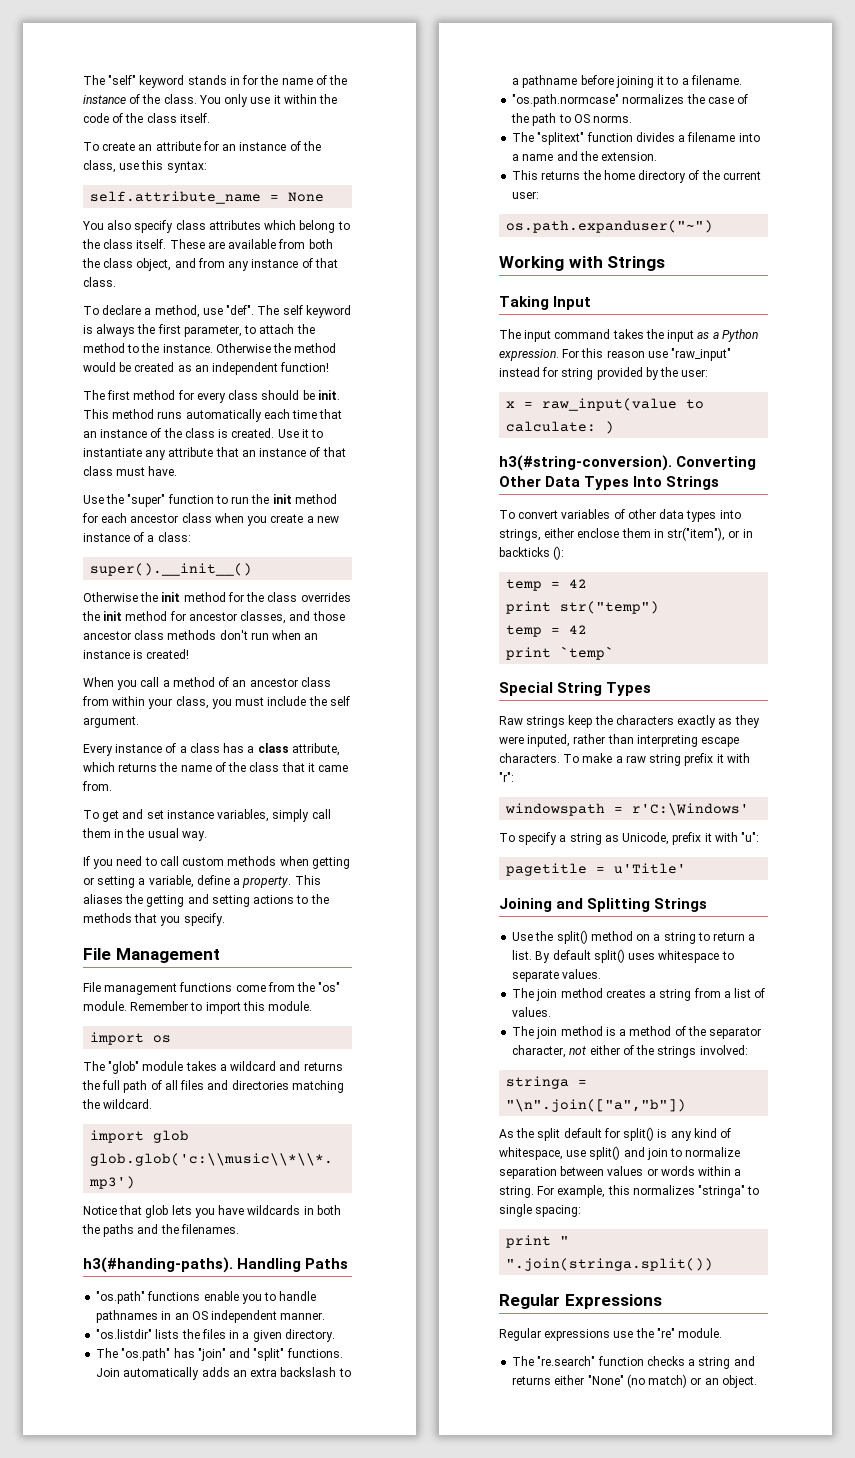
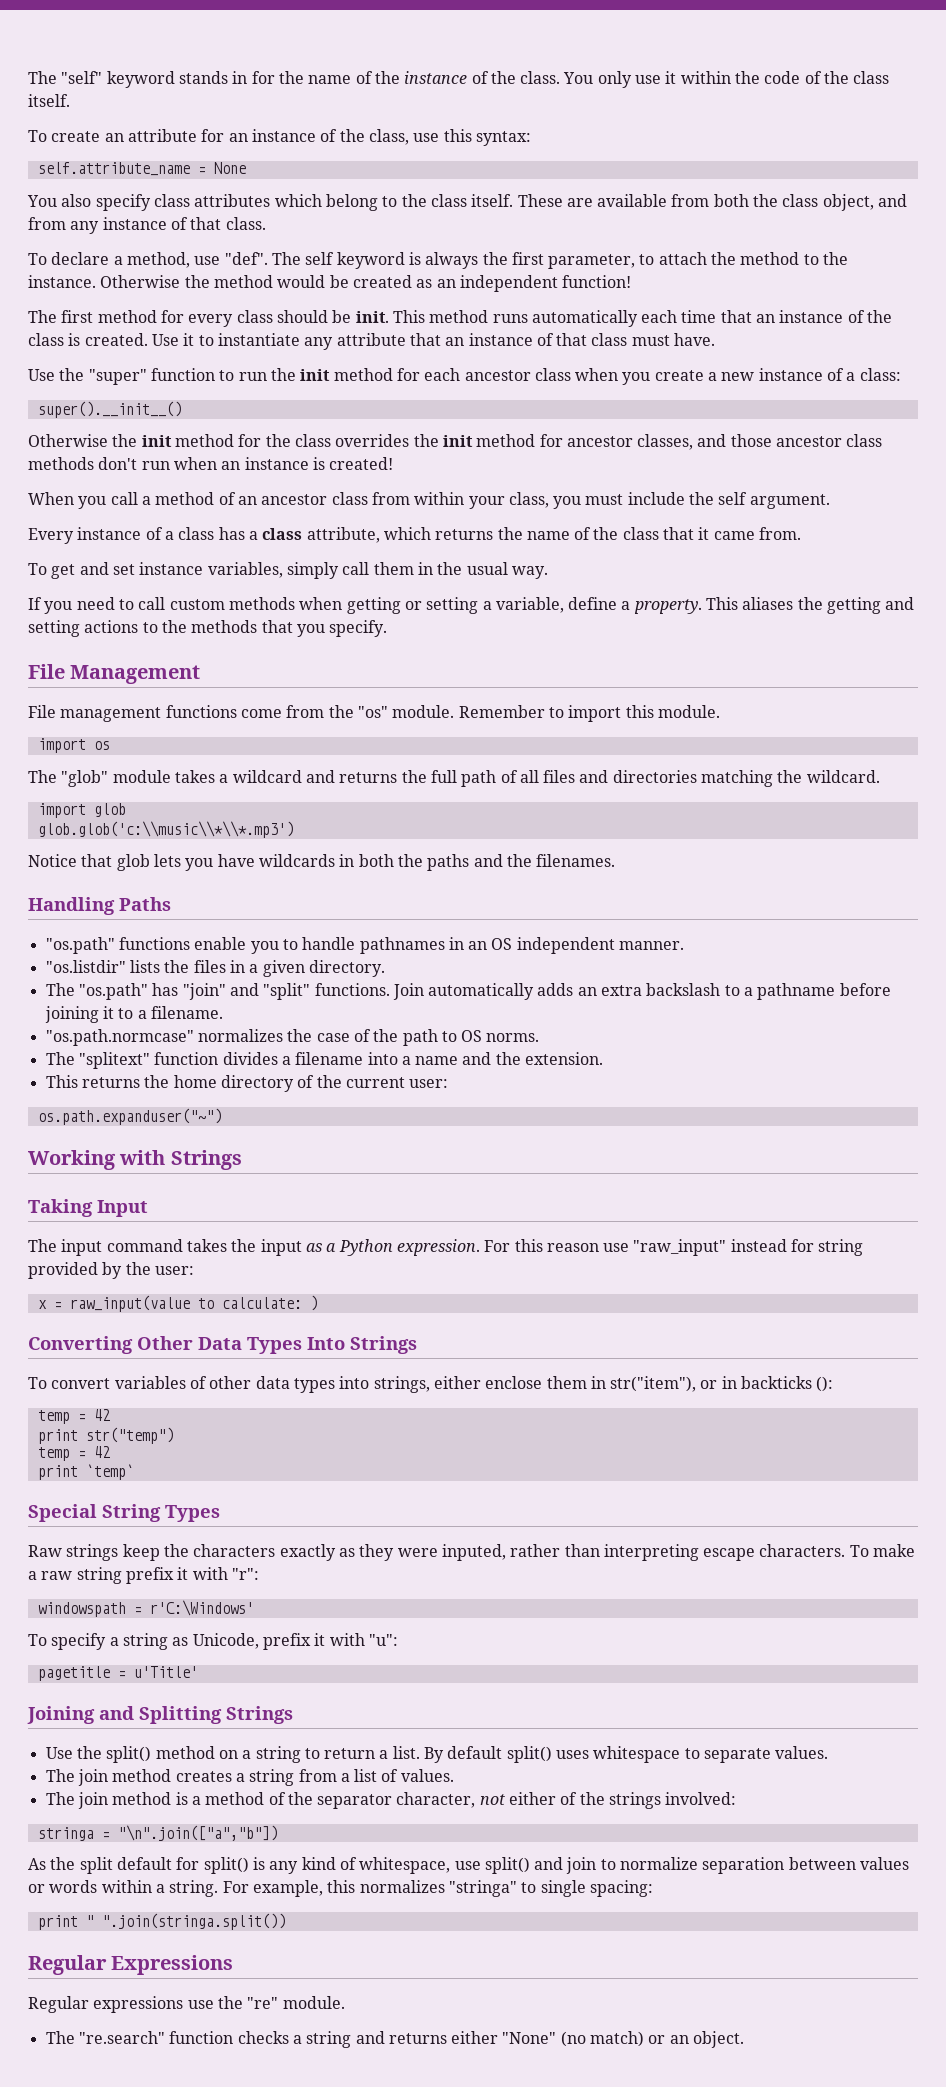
- h3(#handing-paths).
- h3(#string-conversion).

